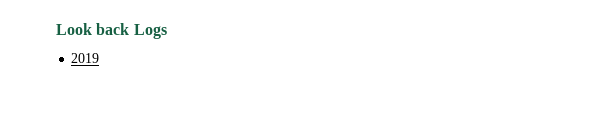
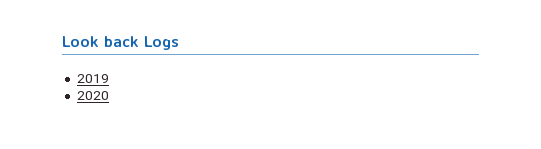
+ 2020

